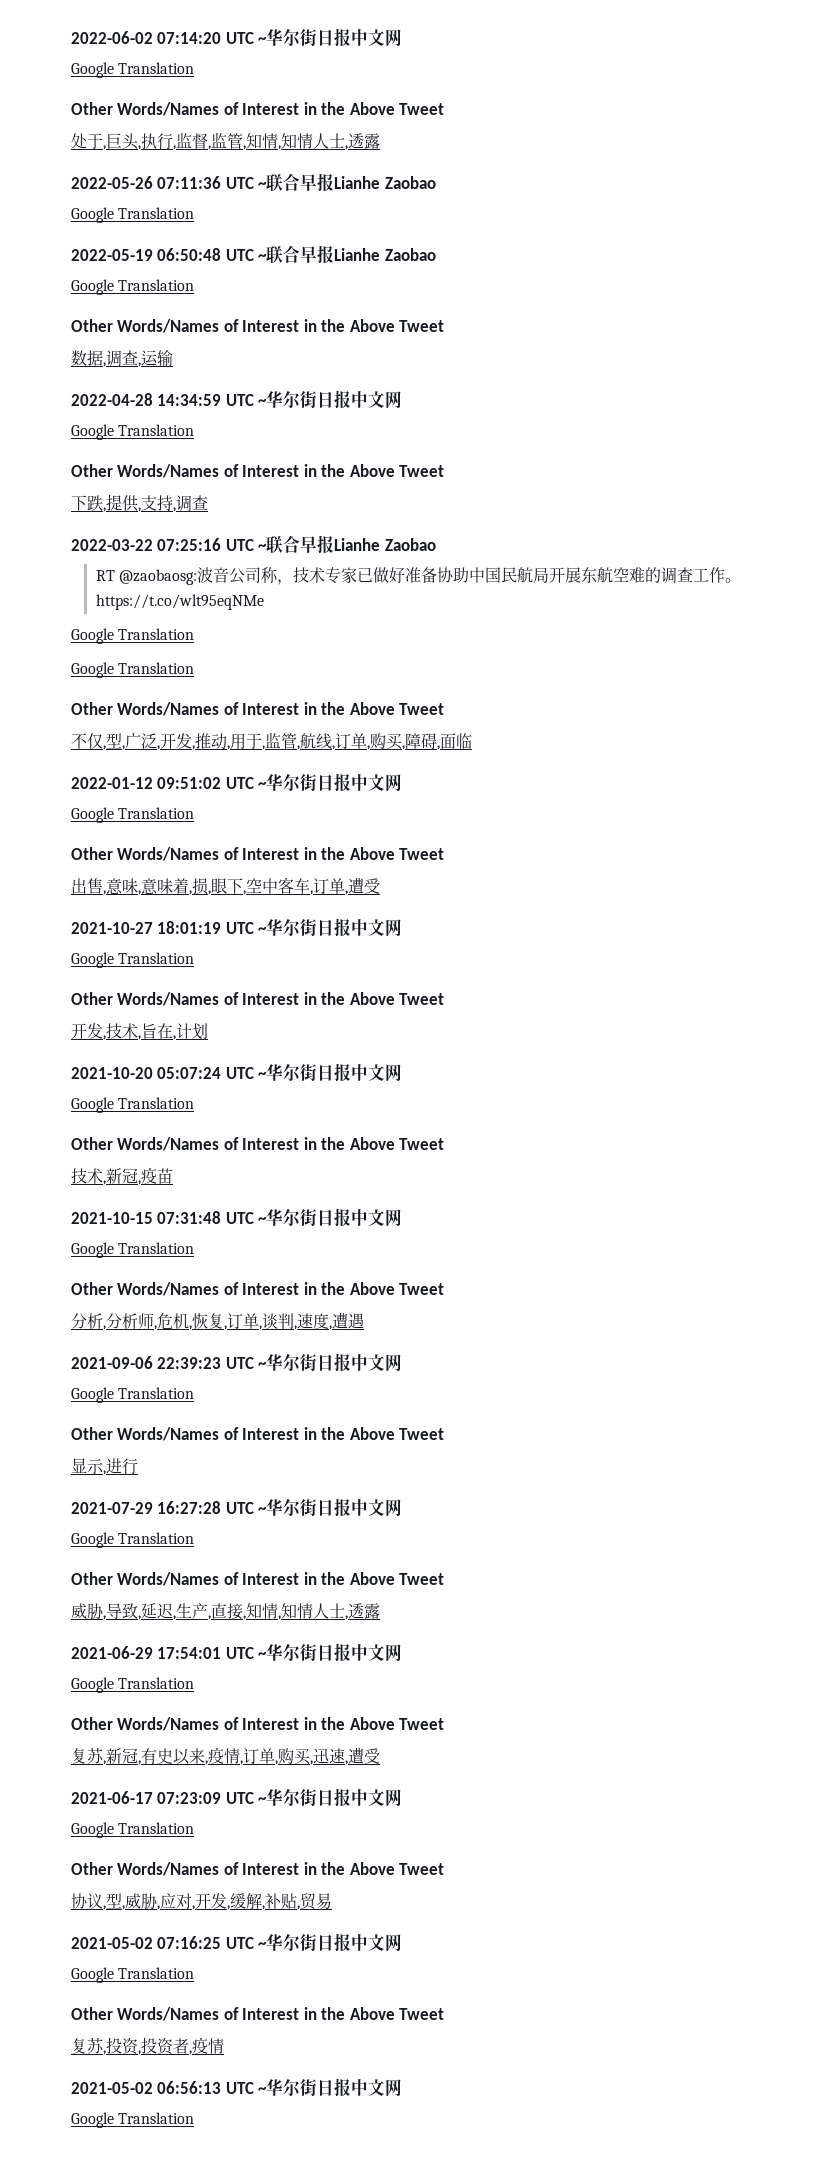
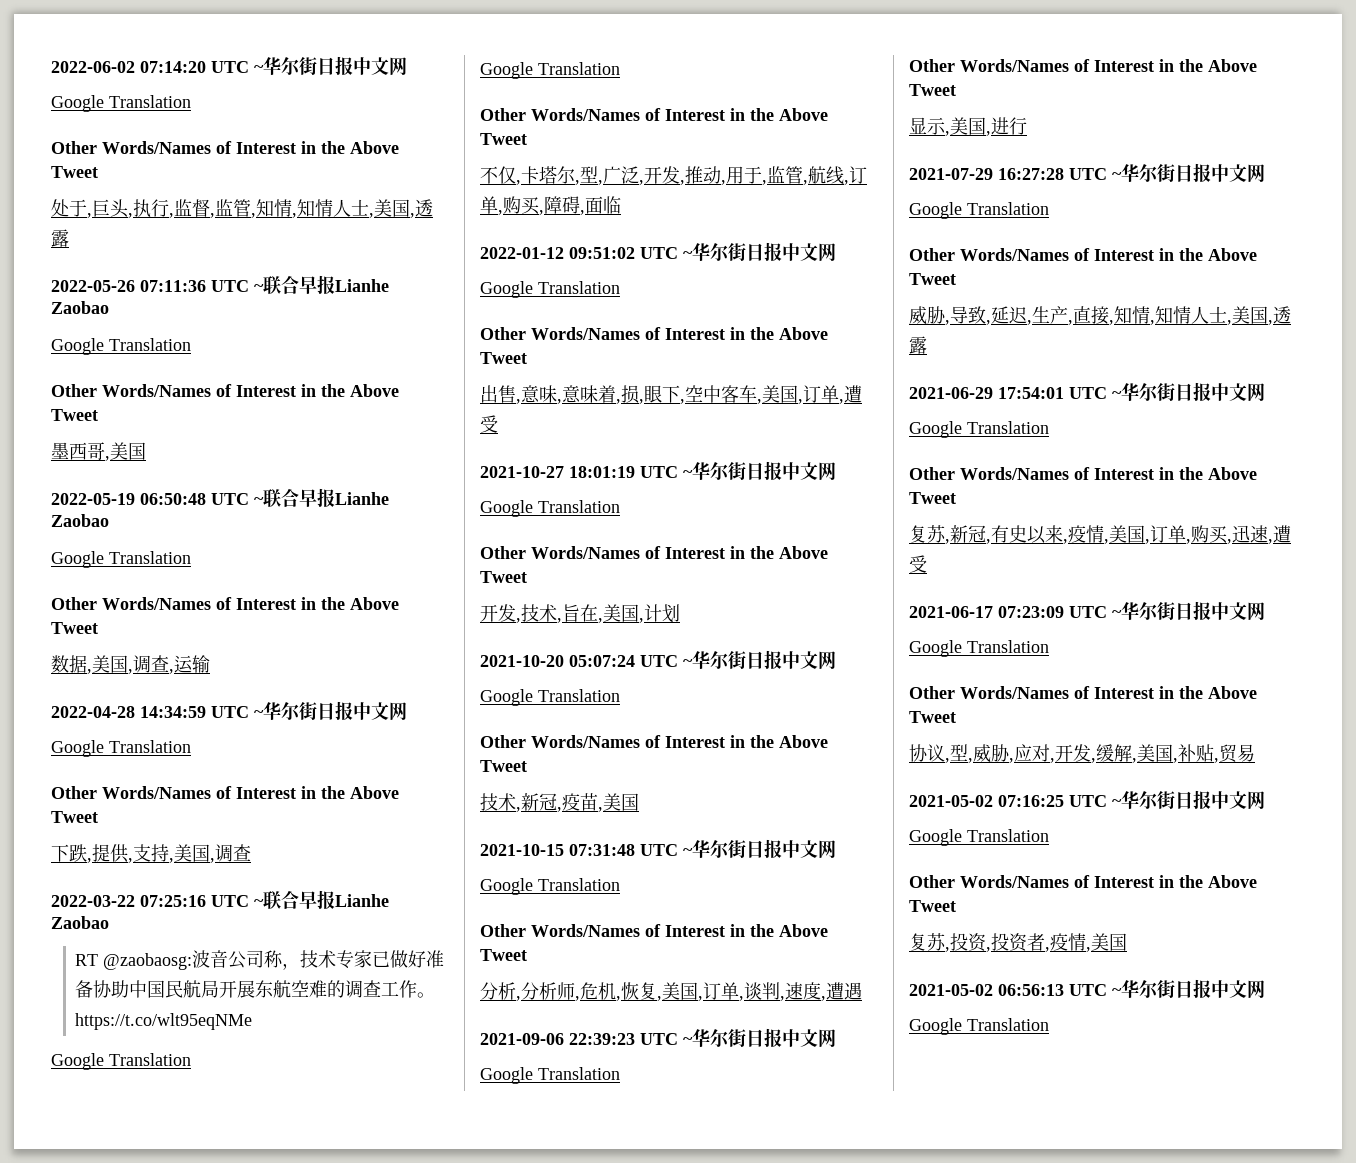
- 处于,巨头,执行,监督,监管,知情,知情人士,透露
+ 处于,巨头,执行,监督,监管,知情,知情人士,美国,透露
  2022-05-26 07:11:36 UTC ~联合早报Lianhe Zaobao
  Google Translation
+ Other Words/Names of Interest in the Above Tweet
+ 墨西哥,美国
- 数据,调查,运输
+ 数据,美国,调查,运输
- 下跌,提供,支持,调查
+ 下跌,提供,支持,美国,调查
- 不仅,型,广泛,开发,推动,用于,监管,航线,订单,购买,障碍,面临
+ 不仅,卡塔尔,型,广泛,开发,推动,用于,监管,航线,订单,购买,障碍,面临
- 出售,意味,意味着,损,眼下,空中客车,订单,遭受
+ 出售,意味,意味着,损,眼下,空中客车,美国,订单,遭受
- 开发,技术,旨在,计划
+ 开发,技术,旨在,美国,计划
- 技术,新冠,疫苗
+ 技术,新冠,疫苗,美国
- 分析,分析师,危机,恢复,订单,谈判,速度,遭遇
+ 分析,分析师,危机,恢复,美国,订单,谈判,速度,遭遇
- 显示,进行
+ 显示,美国,进行
- 威胁,导致,延迟,生产,直接,知情,知情人士,透露
+ 威胁,导致,延迟,生产,直接,知情,知情人士,美国,透露
- 复苏,新冠,有史以来,疫情,订单,购买,迅速,遭受
+ 复苏,新冠,有史以来,疫情,美国,订单,购买,迅速,遭受
- 协议,型,威胁,应对,开发,缓解,补贴,贸易
+ 协议,型,威胁,应对,开发,缓解,美国,补贴,贸易
- 复苏,投资,投资者,疫情
+ 复苏,投资,投资者,疫情,美国

